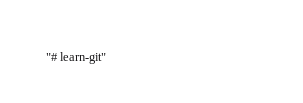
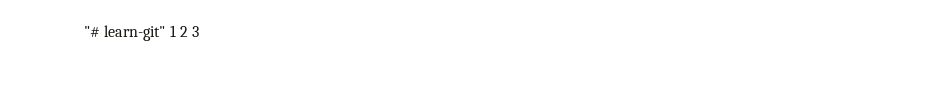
- "# learn-git"
+ "# learn-git" 1 2 3

